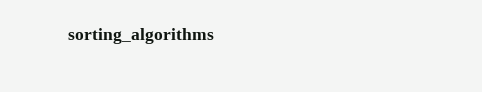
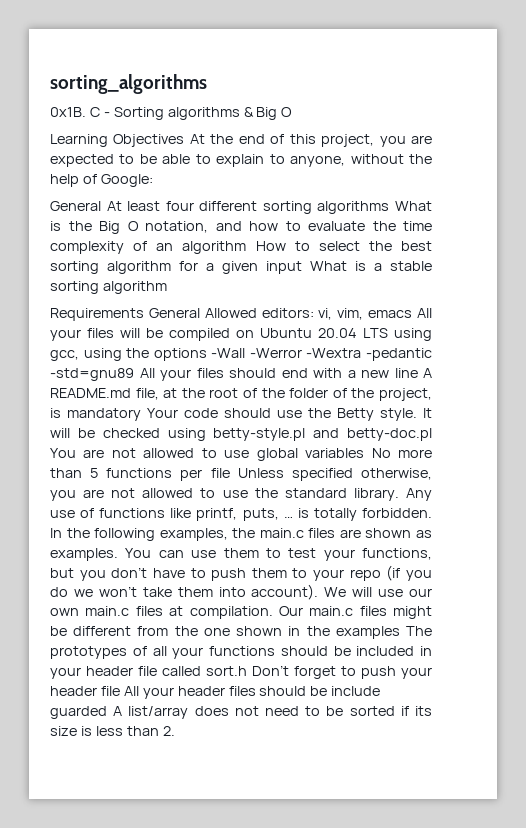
+ 0x1B. C - Sorting algorithms & Big O
+ Learning Objectives At the end of this project, you are expected to be able to explain to anyone, without the help of Google:
+ General At least four different sorting algorithms What is the Big O notation, and how to evaluate the time complexity of an algorithm How to select the best sorting algorithm for a given input What is a stable sorting algorithm
+ Requirements General Allowed editors: vi, vim, emacs All your files will be compiled on Ubuntu 20.04 LTS using gcc, using the options -Wall -Werror -Wextra -pedantic -std=gnu89 All your files should end with a new line A README.md file, at the root of the folder of the project, is mandatory Your code should use the Betty style. It will be checked using betty-style.pl and betty-doc.pl You are not allowed to use global variables No more than 5 functions per file Unless specified otherwise, you are not allowed to use the standard library. Any use of functions like printf, puts, … is totally forbidden. In the following examples, the main.c files are shown as examples. You can use them to test your functions, but you don’t have to push them to your repo (if you do we won’t take them into account). We will use our own main.c files at compilation. Our main.c files might be different from the one shown in the examples The prototypes of all your functions should be included in your header file called sort.h Don’t forget to push your header file All your header files should be include guarded A list/array does not need to be sorted if its size is less than 2.

